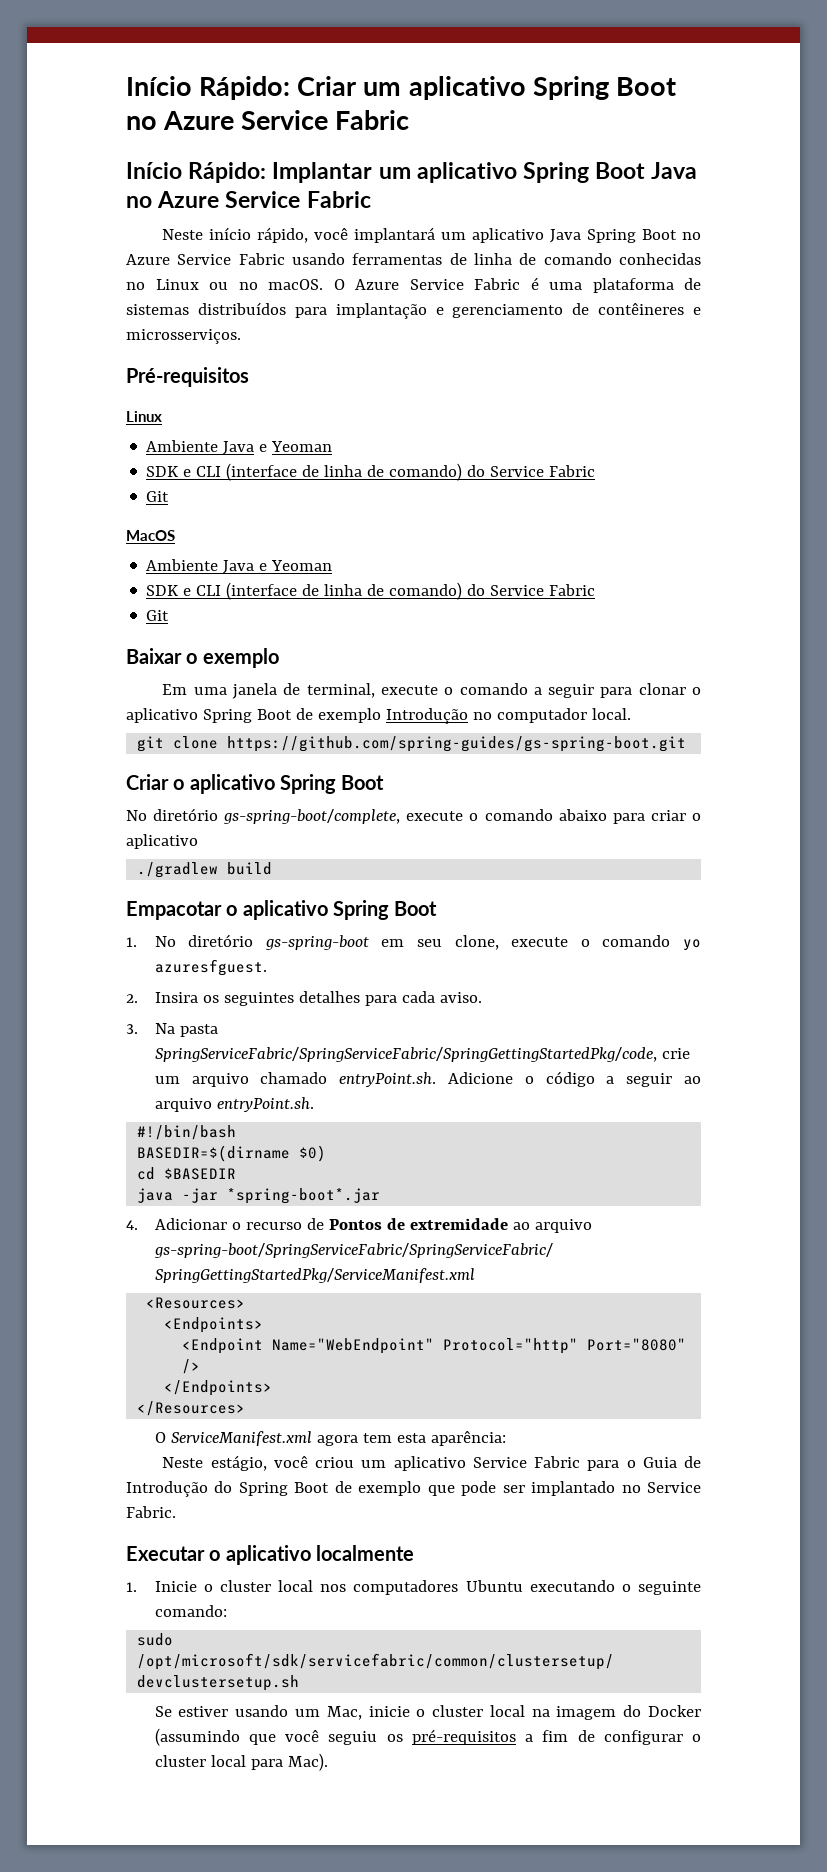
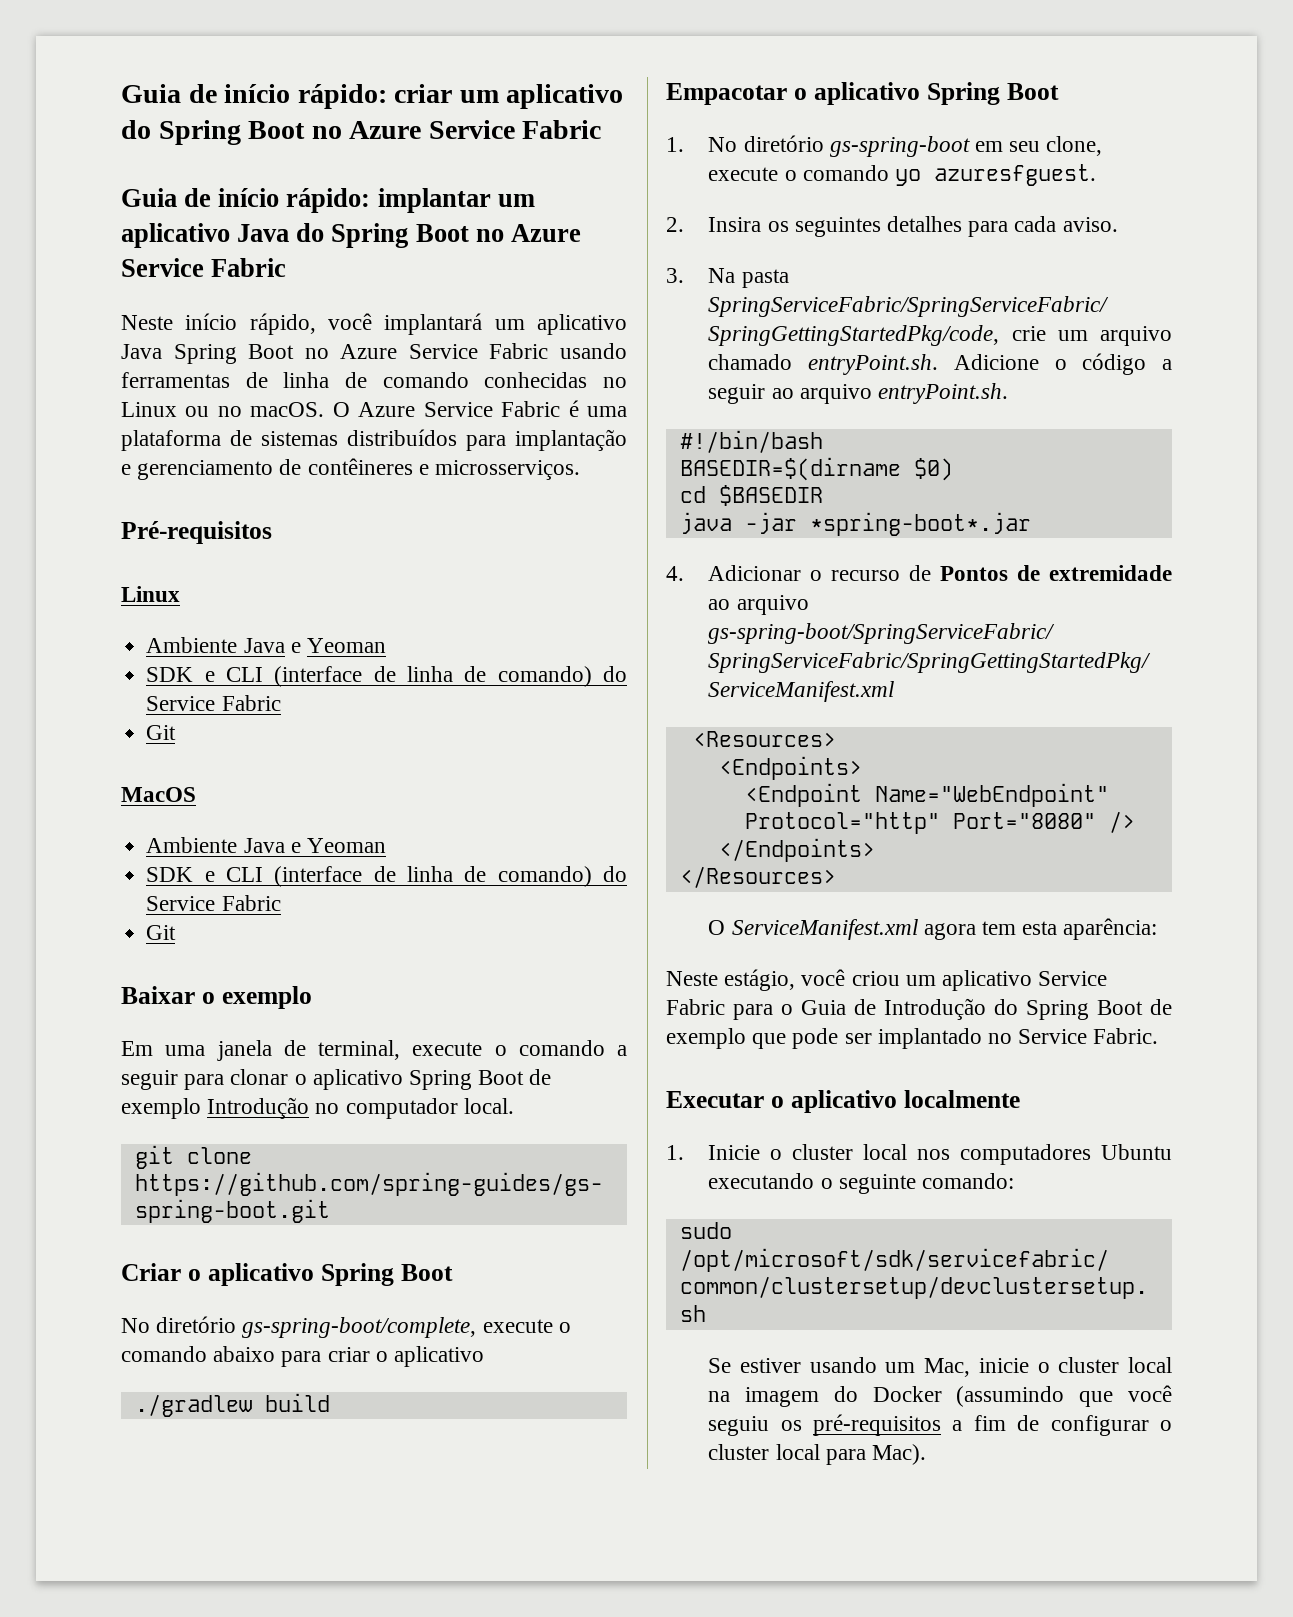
- Início Rápido: Criar um aplicativo Spring Boot no Azure Service Fabric
- Início Rápido: Implantar um aplicativo Spring Boot Java no Azure Service Fabric
+ Guia de início rápido: criar um aplicativo do Spring Boot no Azure Service Fabric
+ Guia de início rápido: implantar um aplicativo Java do Spring Boot no Azure Service Fabric

